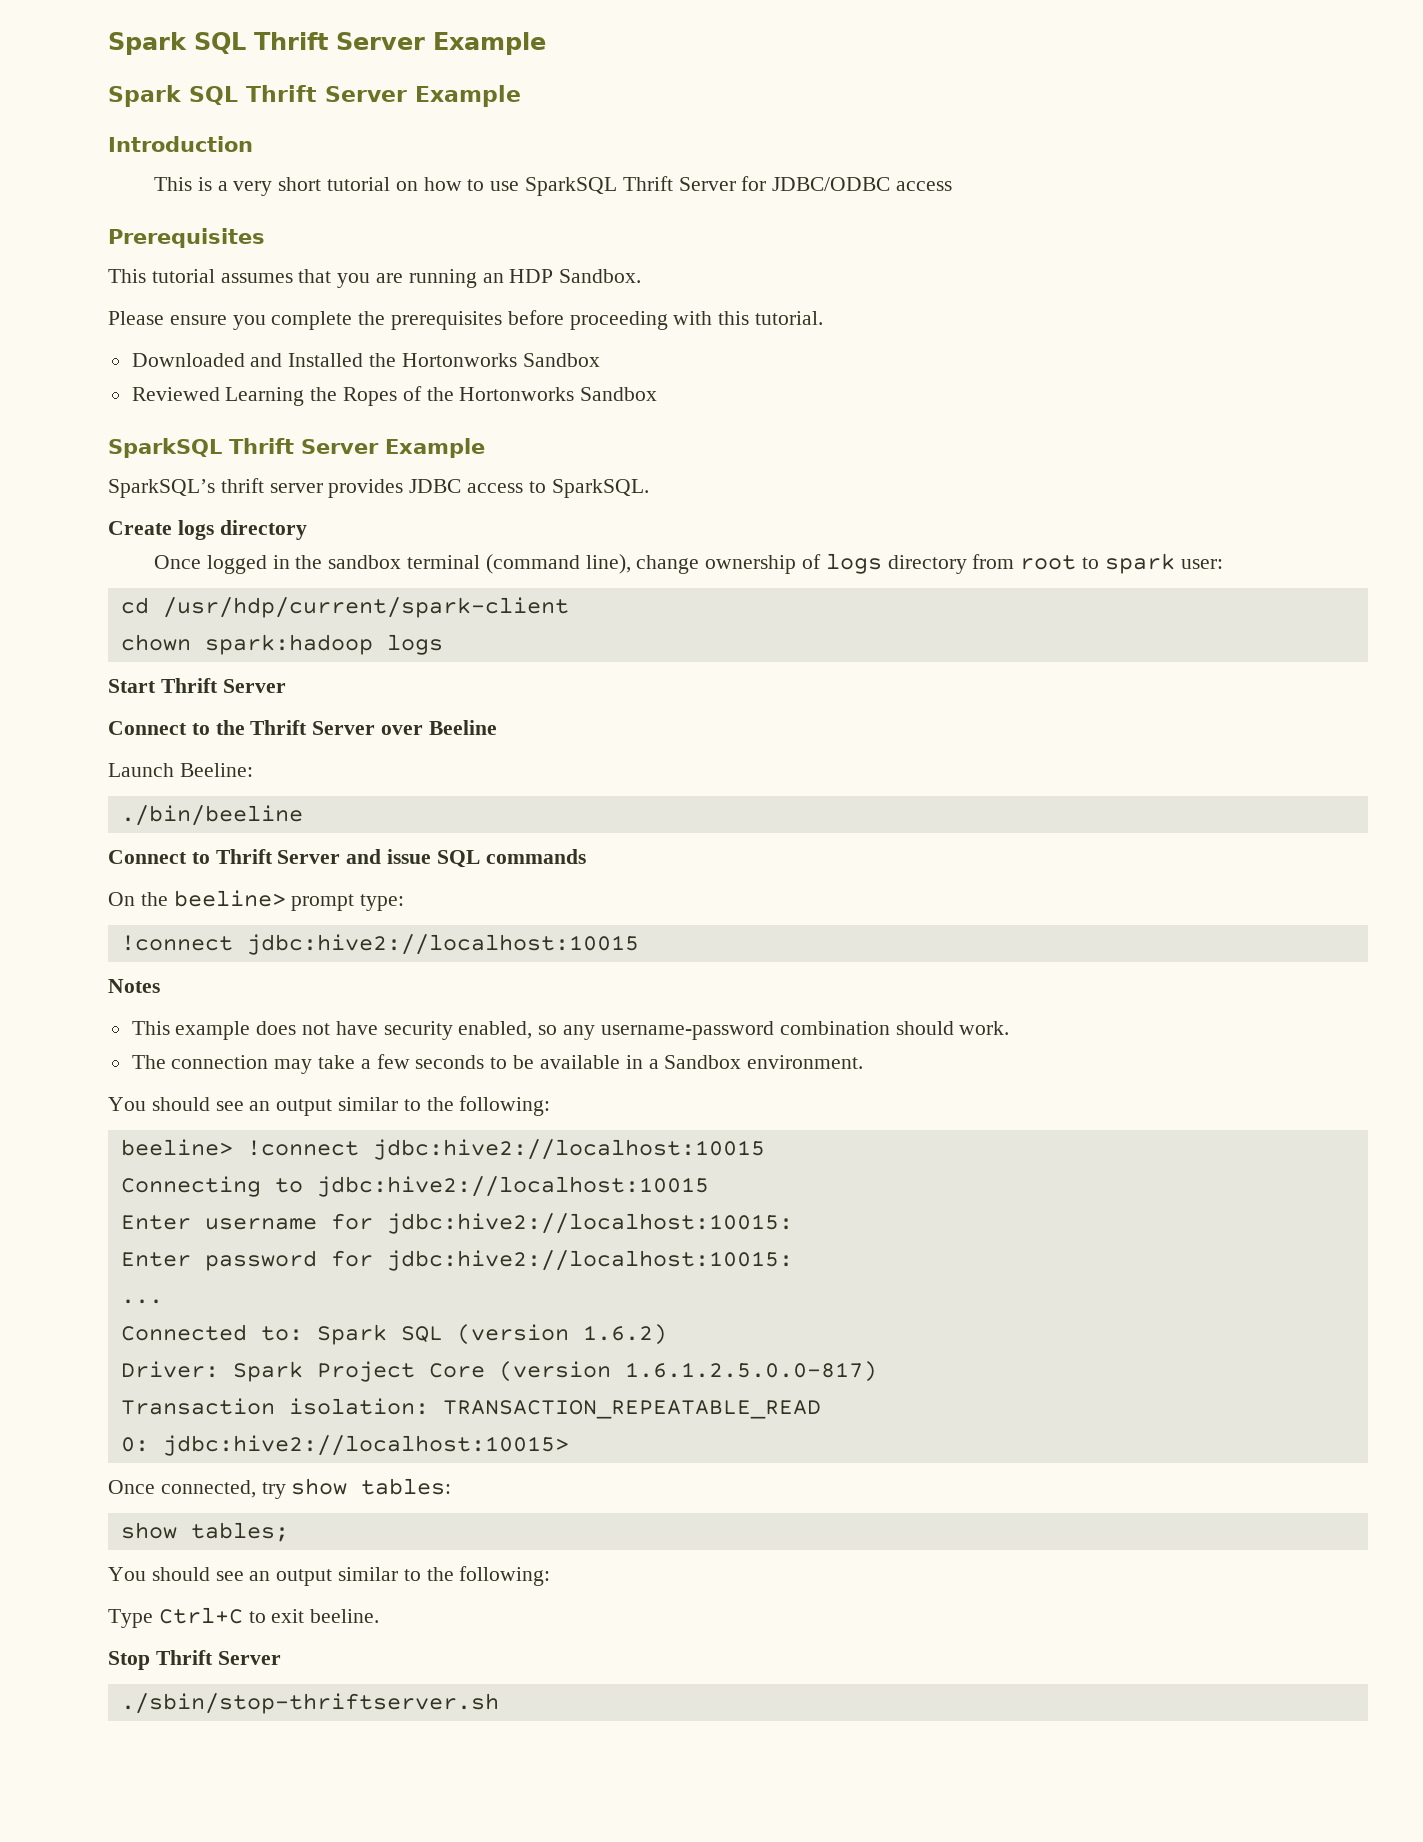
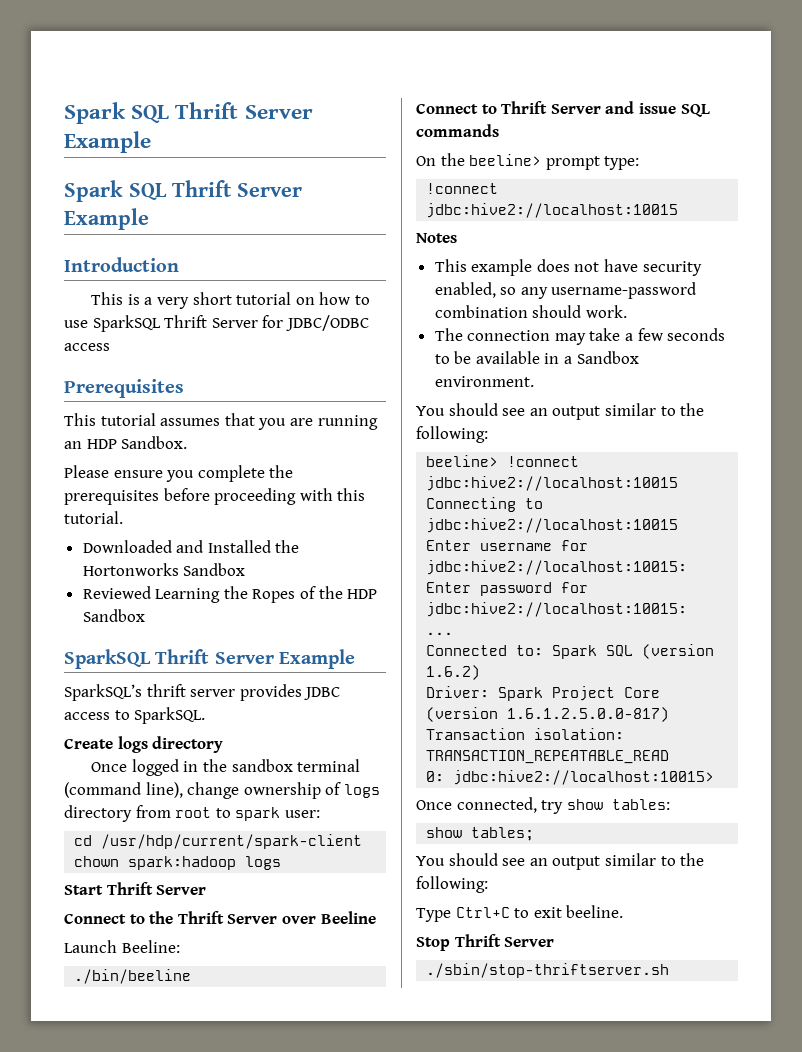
- Reviewed Learning the Ropes of the Hortonworks Sandbox
+ Reviewed Learning the Ropes of the HDP Sandbox

